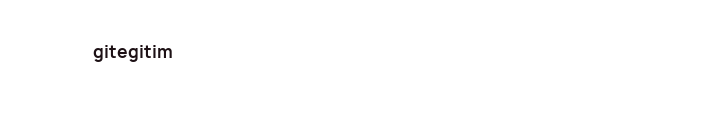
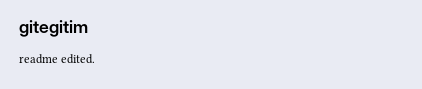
+ readme edited.

